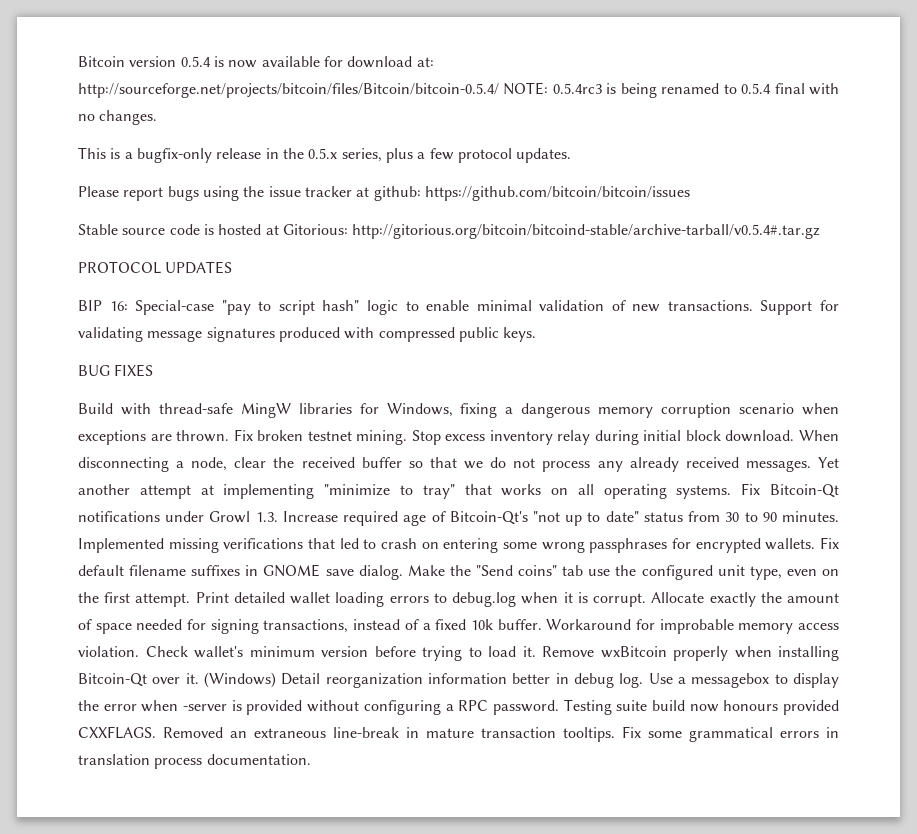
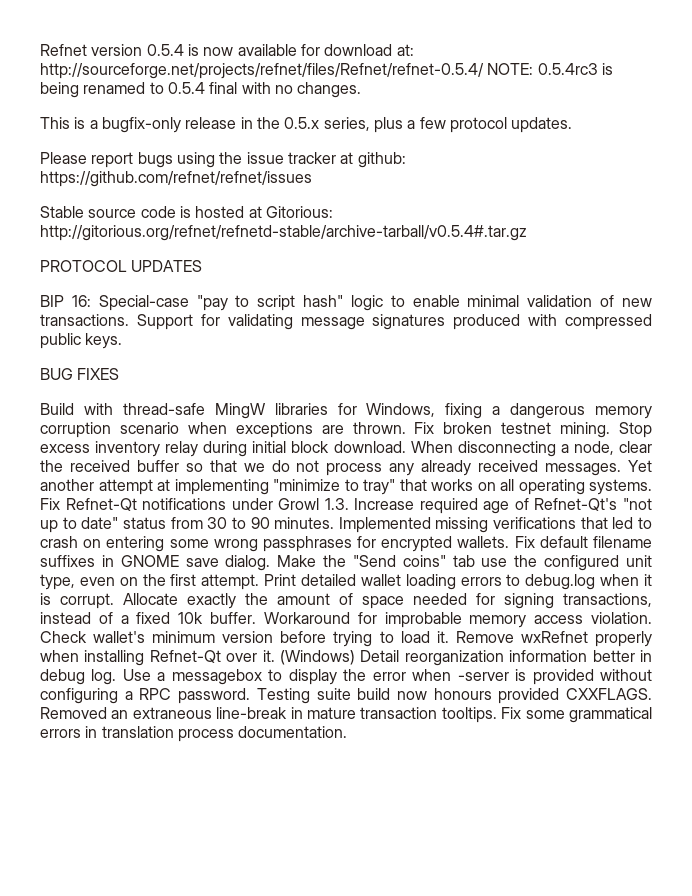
- Bitcoin version 0.5.4 is now available for download at: http://sourceforge.net/projects/bitcoin/files/Bitcoin/bitcoin-0.5.4/ NOTE: 0.5.4rc3 is being renamed to 0.5.4 final with no changes.
+ Refnet version 0.5.4 is now available for download at: http://sourceforge.net/projects/refnet/files/Refnet/refnet-0.5.4/ NOTE: 0.5.4rc3 is being renamed to 0.5.4 final with no changes.
- Please report bugs using the issue tracker at github: https://github.com/bitcoin/bitcoin/issues
+ Please report bugs using the issue tracker at github: https://github.com/refnet/refnet/issues
- Stable source code is hosted at Gitorious: http://gitorious.org/bitcoin/bitcoind-stable/archive-tarball/v0.5.4#.tar.gz
+ Stable source code is hosted at Gitorious: http://gitorious.org/refnet/refnetd-stable/archive-tarball/v0.5.4#.tar.gz
- Fix Bitcoin-Qt notifications under Growl 1.3. Increase required age of Bitcoin-Qt's "not up to date" status from 30 to 90 minutes.
+ Fix Refnet-Qt notifications under Growl 1.3. Increase required age of Refnet-Qt's "not up to date" status from 30 to 90 minutes.
- Remove wxBitcoin properly when installing Bitcoin-Qt over it.
+ Remove wxRefnet properly when installing Refnet-Qt over it.

